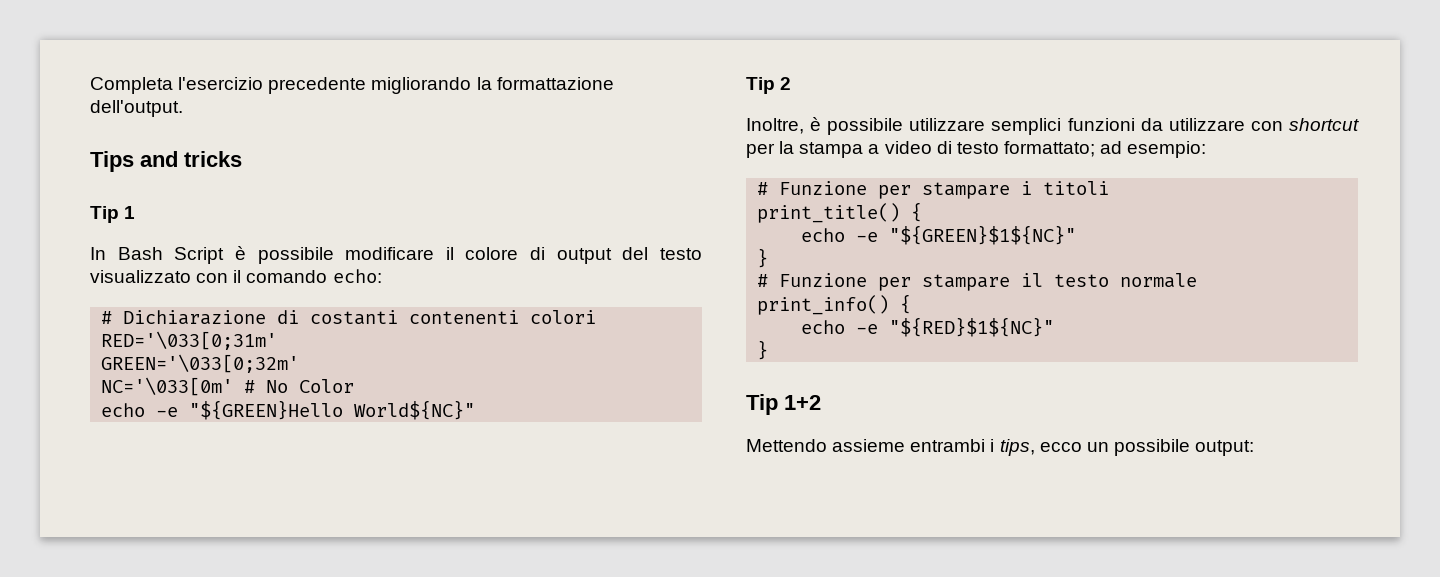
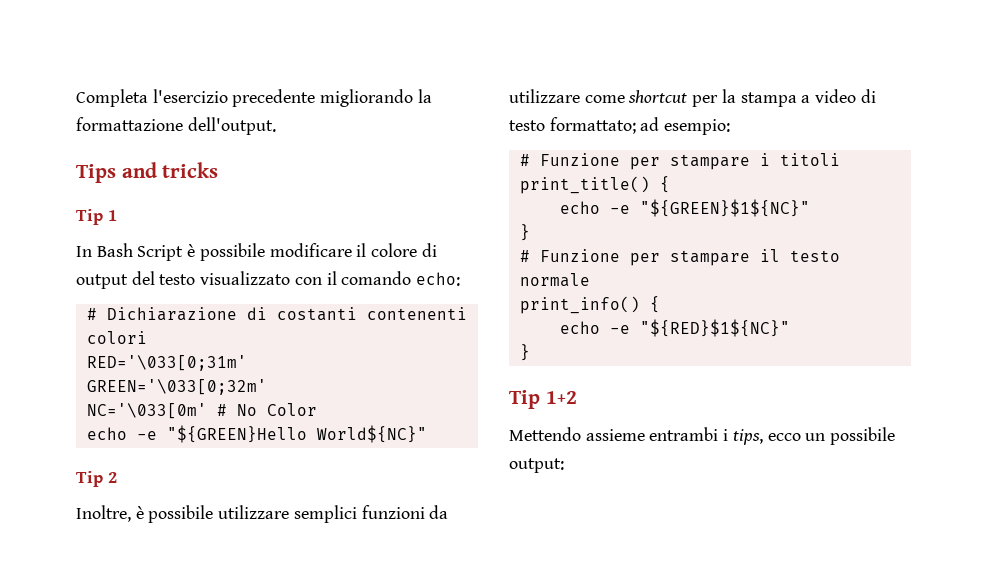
- Inoltre, è possibile utilizzare semplici funzioni da utilizzare con shortcut per la stampa a video di testo formattato; ad esempio:
+ Inoltre, è possibile utilizzare semplici funzioni da utilizzare come shortcut per la stampa a video di testo formattato; ad esempio:

